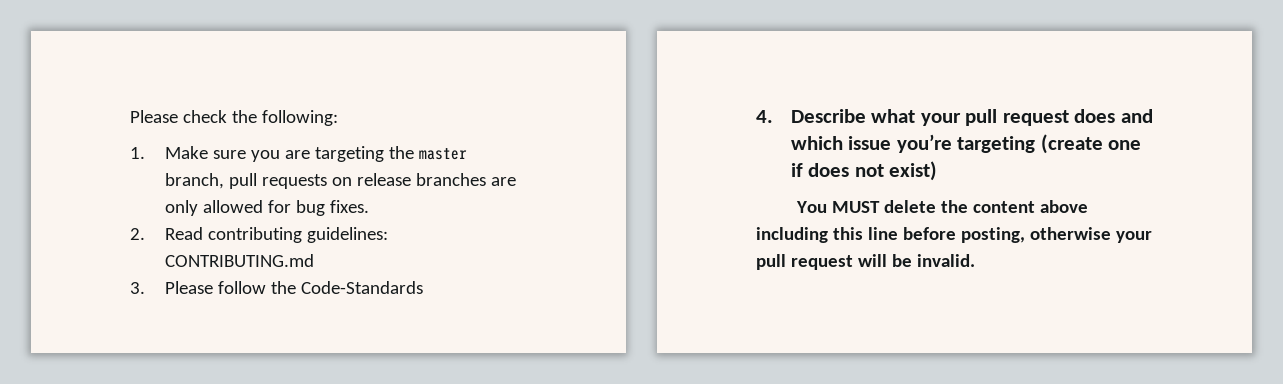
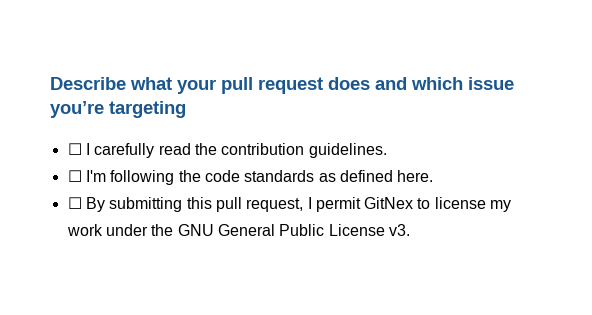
- Please check the following:
- 1. Make sure you are targeting the master branch, pull requests on release branches are only allowed for bug fixes.
- 2. Read contributing guidelines: CONTRIBUTING.md
- 3. Please follow the Code-Standards
- 4. Describe what your pull request does and which issue you’re targeting (create one if does not exist)
- You MUST delete the content above including this line before posting, otherwise your pull request will be invalid.
+ Describe what your pull request does and which issue you’re targeting
+ ☐ I carefully read the contribution guidelines.
+ ☐ I'm following the code standards as defined here.
+ ☐ By submitting this pull request, I permit GitNex to license my work under the GNU General Public License v3.

